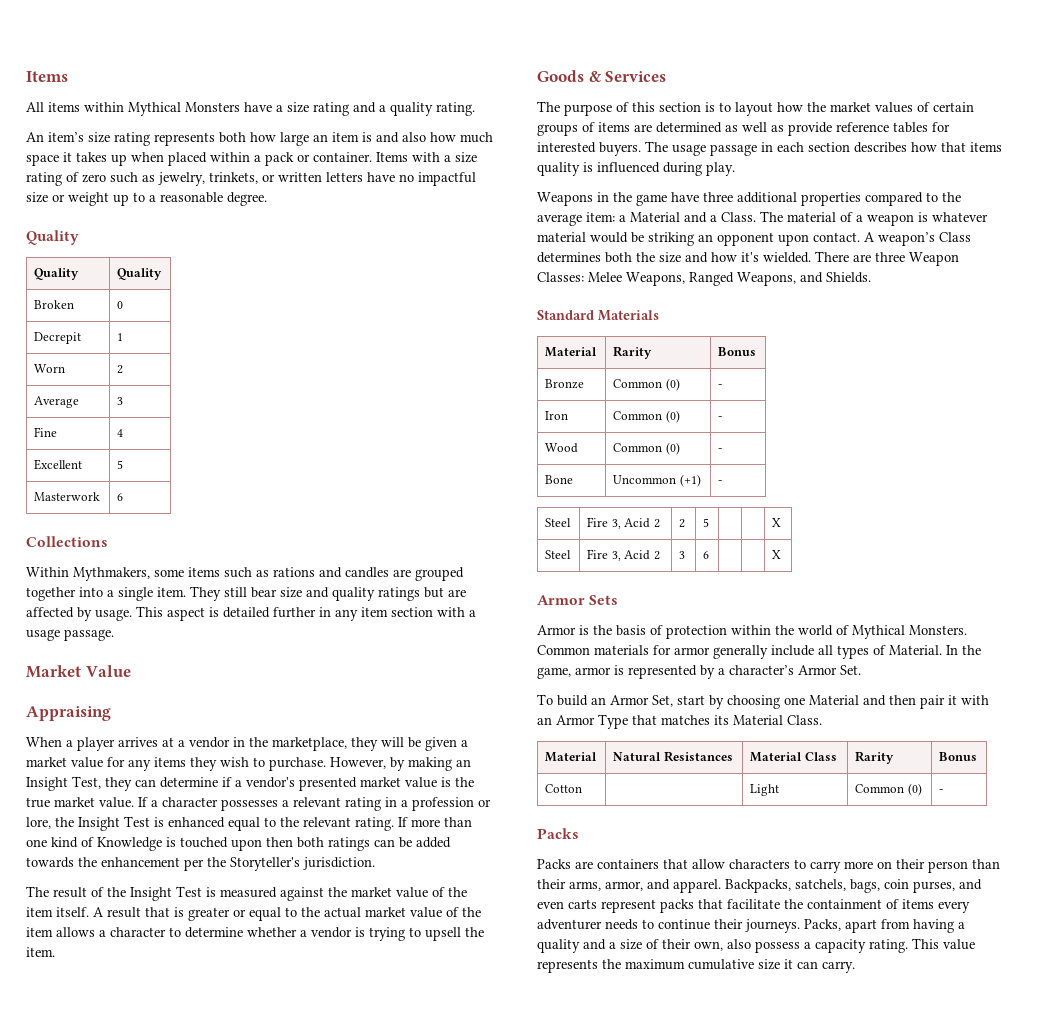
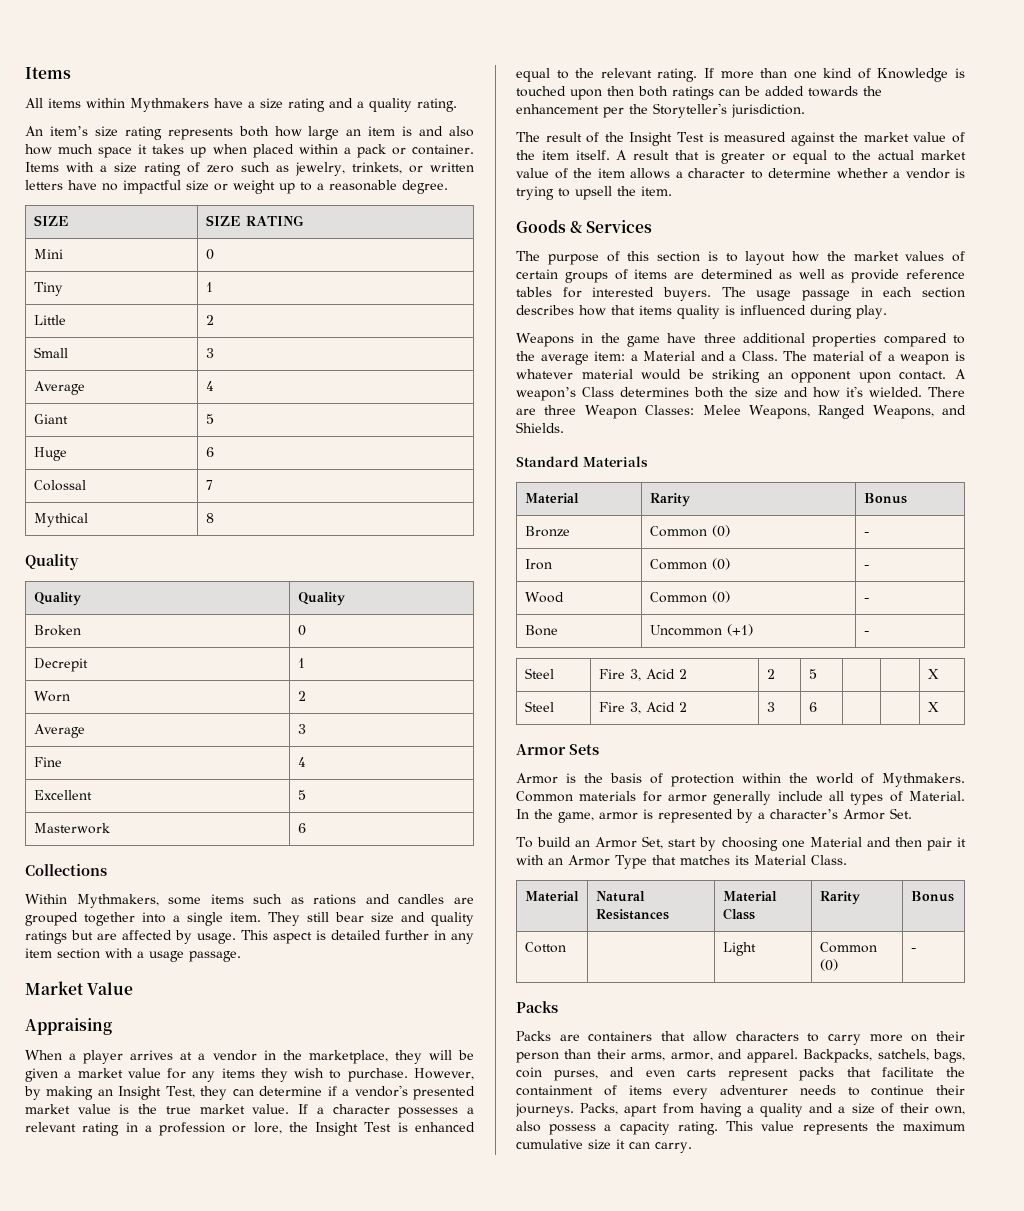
- All items within Mythical Monsters have a size rating and a quality rating.
+ All items within Mythmakers have a size rating and a quality rating.
+ SIZE | SIZE RATING
+ Mini | 0
+ Tiny | 1
+ Little | 2
+ Small | 3
+ Average | 4
+ Giant | 5
+ Huge | 6
+ Colossal | 7
+ Mythical | 8
- Armor is the basis of protection within the world of Mythical Monsters.
+ Armor is the basis of protection within the world of Mythmakers.

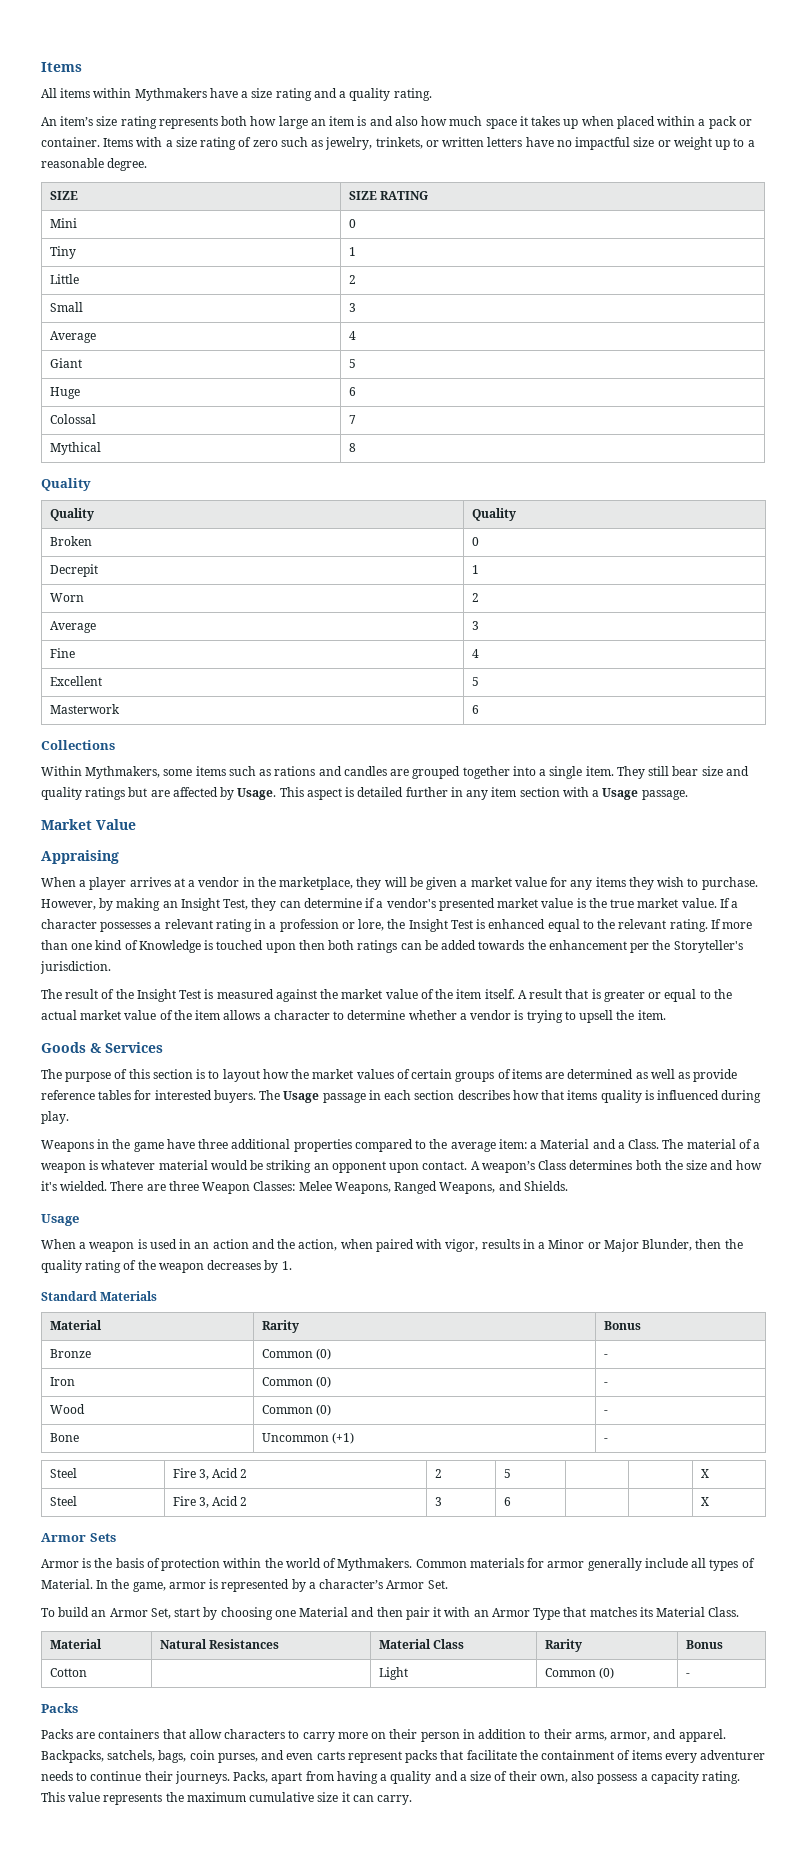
- They still bear size and quality ratings but are affected by usage.
+ They still bear size and quality ratings but are affected by Usage.
- This aspect is detailed further in any item section with a usage passage.
+ This aspect is detailed further in any item section with a Usage passage.
- The usage passage in each section describes how that items quality is influenced during play.
+ The Usage passage in each section describes how that items quality is influenced during play.
  There are three Weapon Classes: Melee Weapons, Ranged Weapons, and Shields.
+ Usage
+ When a weapon is used in an action and the action, when paired with vigor, results in a Minor or Major Blunder, then the quality rating of the weapon decreases by 1.
- Packs are containers that allow characters to carry more on their person than their arms, armor, and apparel.
+ Packs are containers that allow characters to carry more on their person in addition to their arms, armor, and apparel.

